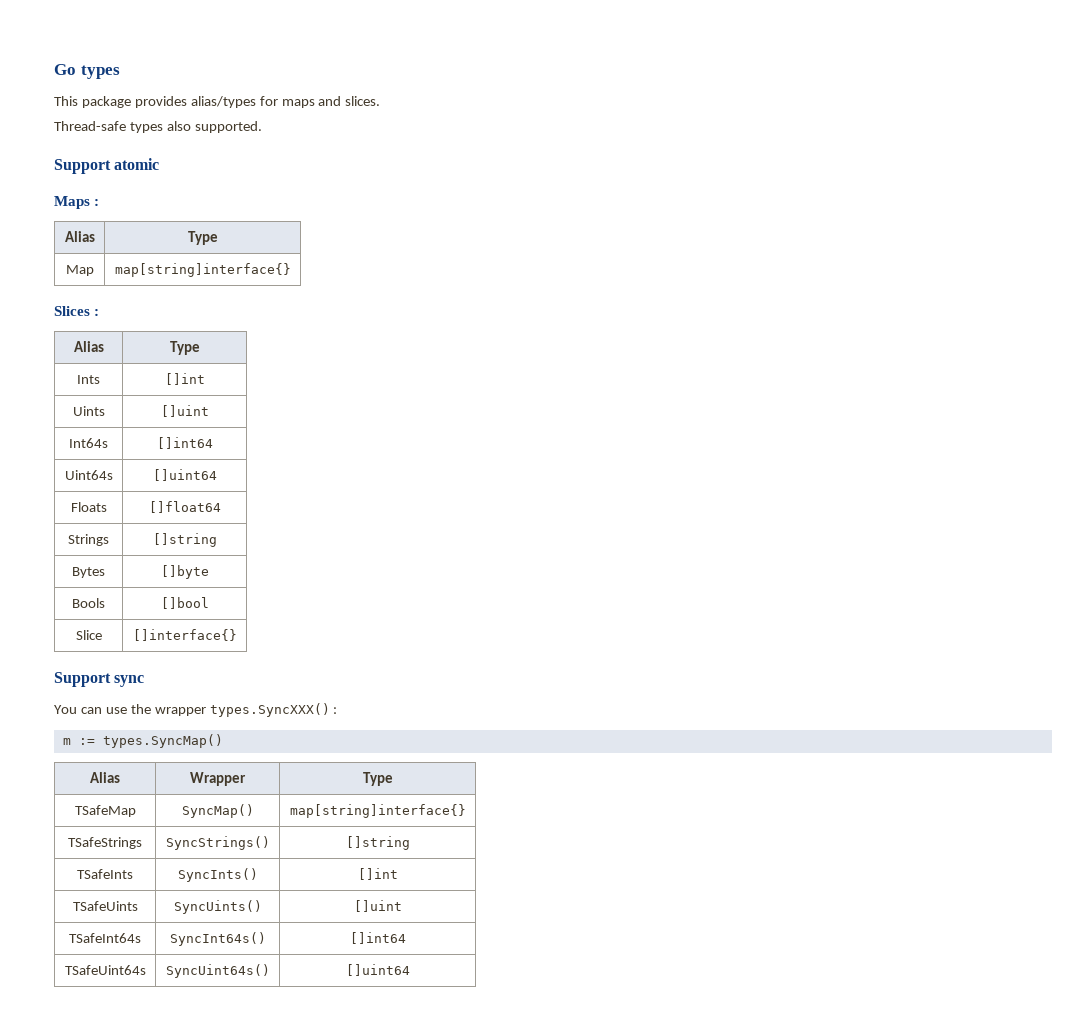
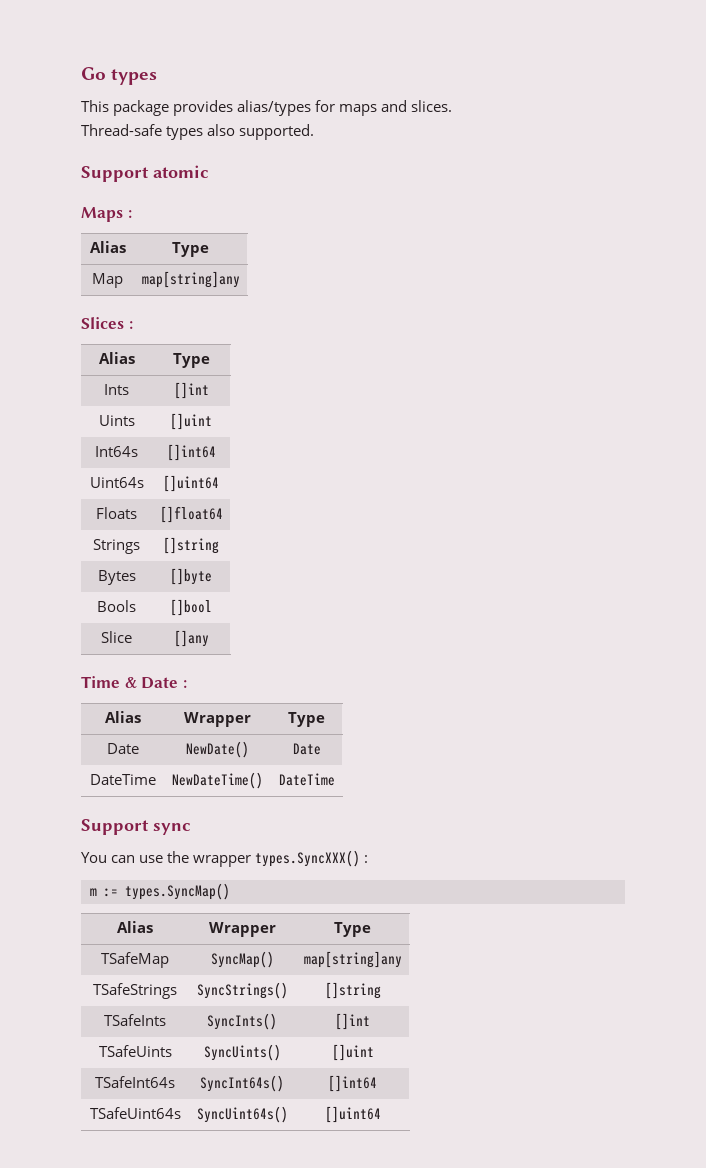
- Map | map[string]interface{}
+ Map | map[string]any
- Slice | []interface{}
+ Slice | []any
+ Time & Date :
+ Alias | Wrapper | Type
+ Date | NewDate() | Date
+ DateTime | NewDateTime() | DateTime
- TSafeMap | SyncMap() | map[string]interface{}
+ TSafeMap | SyncMap() | map[string]any

